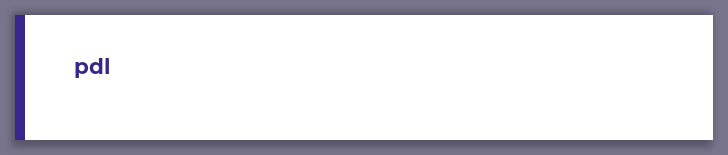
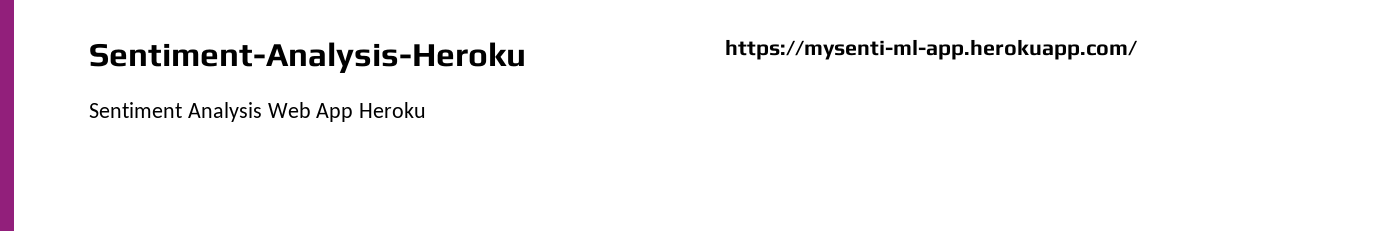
- pdl
+ Sentiment-Analysis-Heroku
+ Sentiment Analysis Web App Heroku
+ https://mysenti-ml-app.herokuapp.com/

